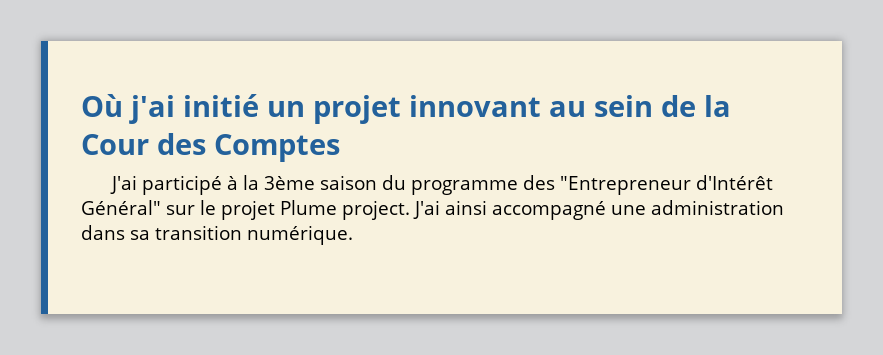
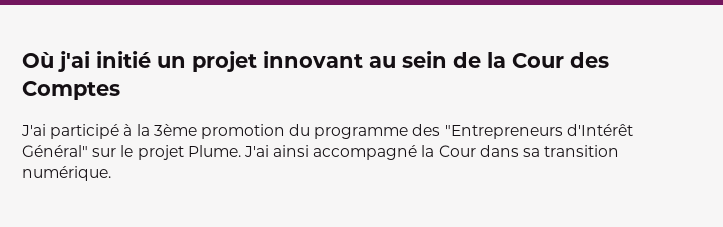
- J'ai participé à la 3ème saison du programme des "Entrepreneur d'Intérêt Général" sur le projet Plume project.
+ J'ai participé à la 3ème promotion du programme des "Entrepreneurs d'Intérêt Général" sur le projet Plume.
- J'ai ainsi accompagné une administration dans sa transition numérique.
+ J'ai ainsi accompagné la Cour dans sa transition numérique.

